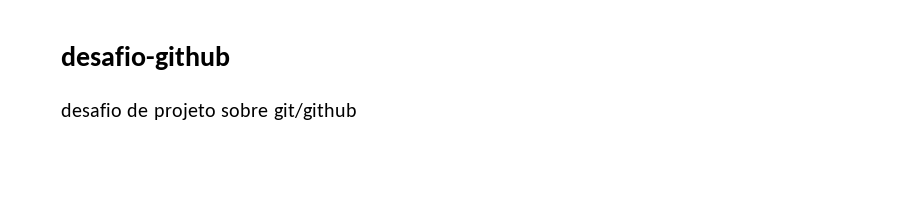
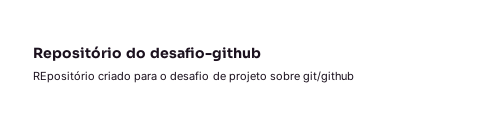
- desafio-github
+ Repositório do desafio-github
- desafio de projeto sobre git/github
+ REpositório criado para o desafio de projeto sobre git/github

